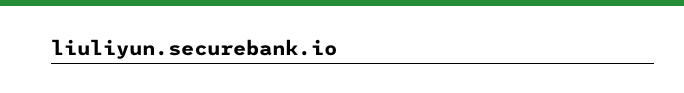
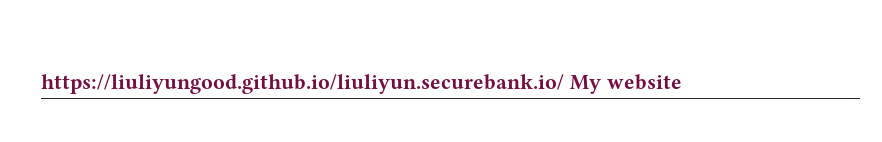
- liuliyun.securebank.io
+ https://liuliyungood.github.io/liuliyun.securebank.io/ My website

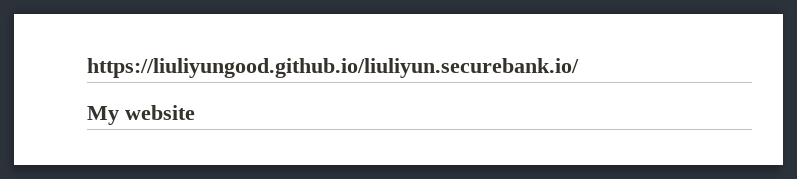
- https://liuliyungood.github.io/liuliyun.securebank.io/ My website
+ https://liuliyungood.github.io/liuliyun.securebank.io/
+ My website

